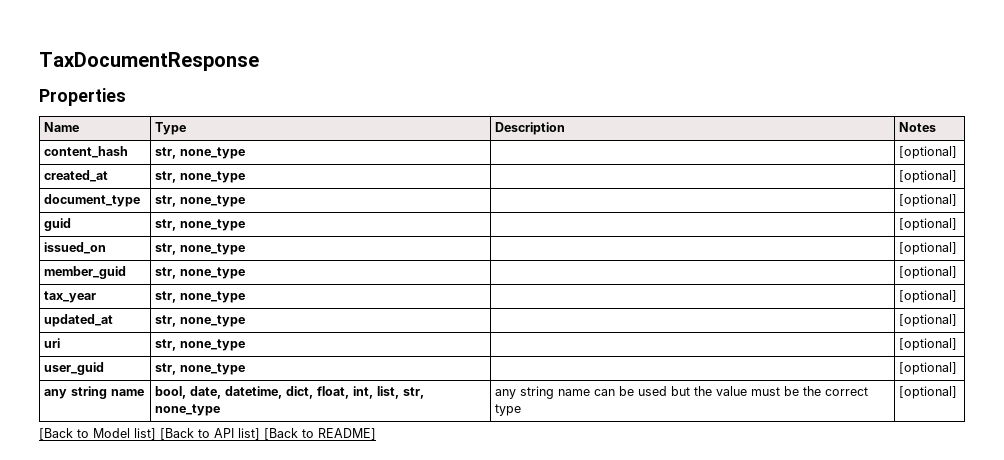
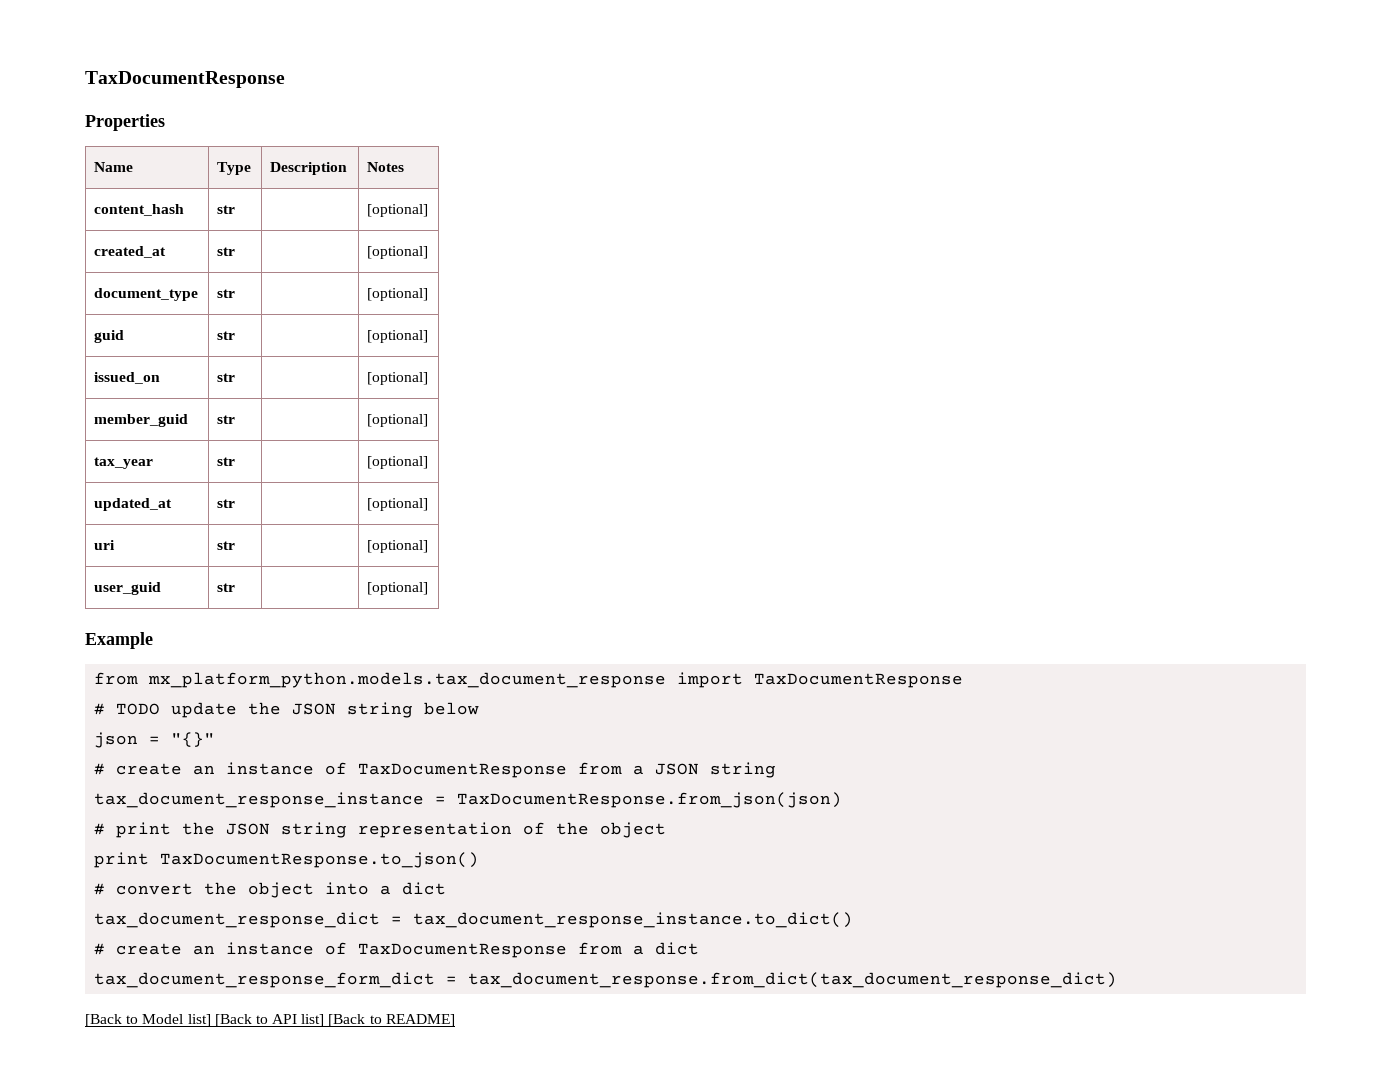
- content_hash | str, none_type | | [optional]
+ content_hash | str | | [optional]
- created_at | str, none_type | | [optional]
+ created_at | str | | [optional]
- document_type | str, none_type | | [optional]
+ document_type | str | | [optional]
- guid | str, none_type | | [optional]
+ guid | str | | [optional]
- issued_on | str, none_type | | [optional]
+ issued_on | str | | [optional]
- member_guid | str, none_type | | [optional]
+ member_guid | str | | [optional]
- tax_year | str, none_type | | [optional]
+ tax_year | str | | [optional]
- updated_at | str, none_type | | [optional]
+ updated_at | str | | [optional]
- uri | str, none_type | | [optional]
+ uri | str | | [optional]
- user_guid | str, none_type | | [optional]
- any string name | bool, date, datetime, dict, float, int, list, str, none_type | any string name can be used but the value must be the correct type | [optional]
+ user_guid | str | | [optional]
+ Example
+ from mx_platform_python.models.tax_document_response import TaxDocumentResponse
+ # TODO update the JSON string below
+ json = "{}"
+ # create an instance of TaxDocumentResponse from a JSON string
+ tax_document_response_instance = TaxDocumentResponse.from_json(json)
+ # print the JSON string representation of the object
+ print TaxDocumentResponse.to_json()
+ # convert the object into a dict
+ tax_document_response_dict = tax_document_response_instance.to_dict()
+ # create an instance of TaxDocumentResponse from a dict
+ tax_document_response_form_dict = tax_document_response.from_dict(tax_document_response_dict)

